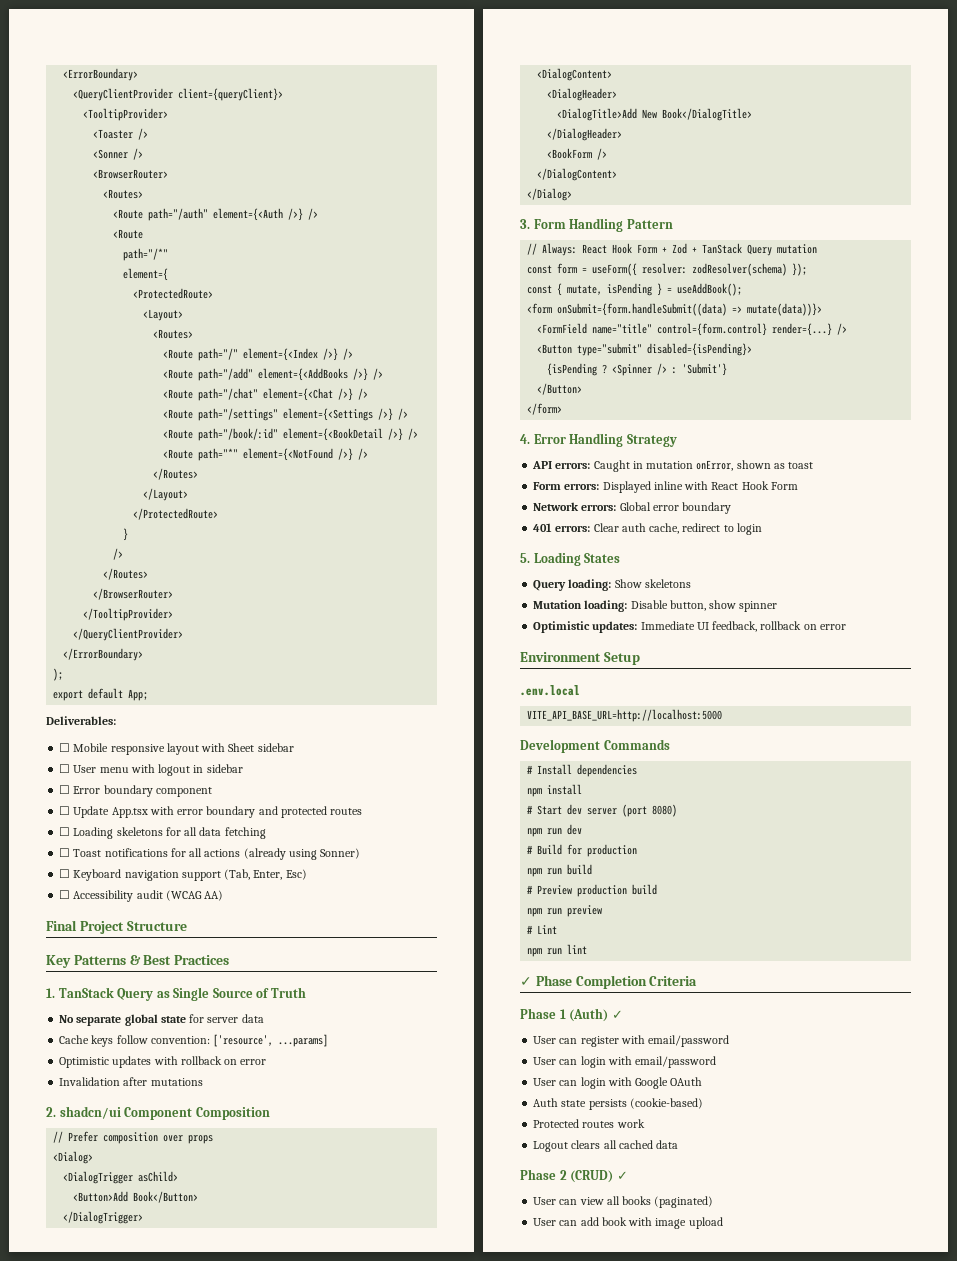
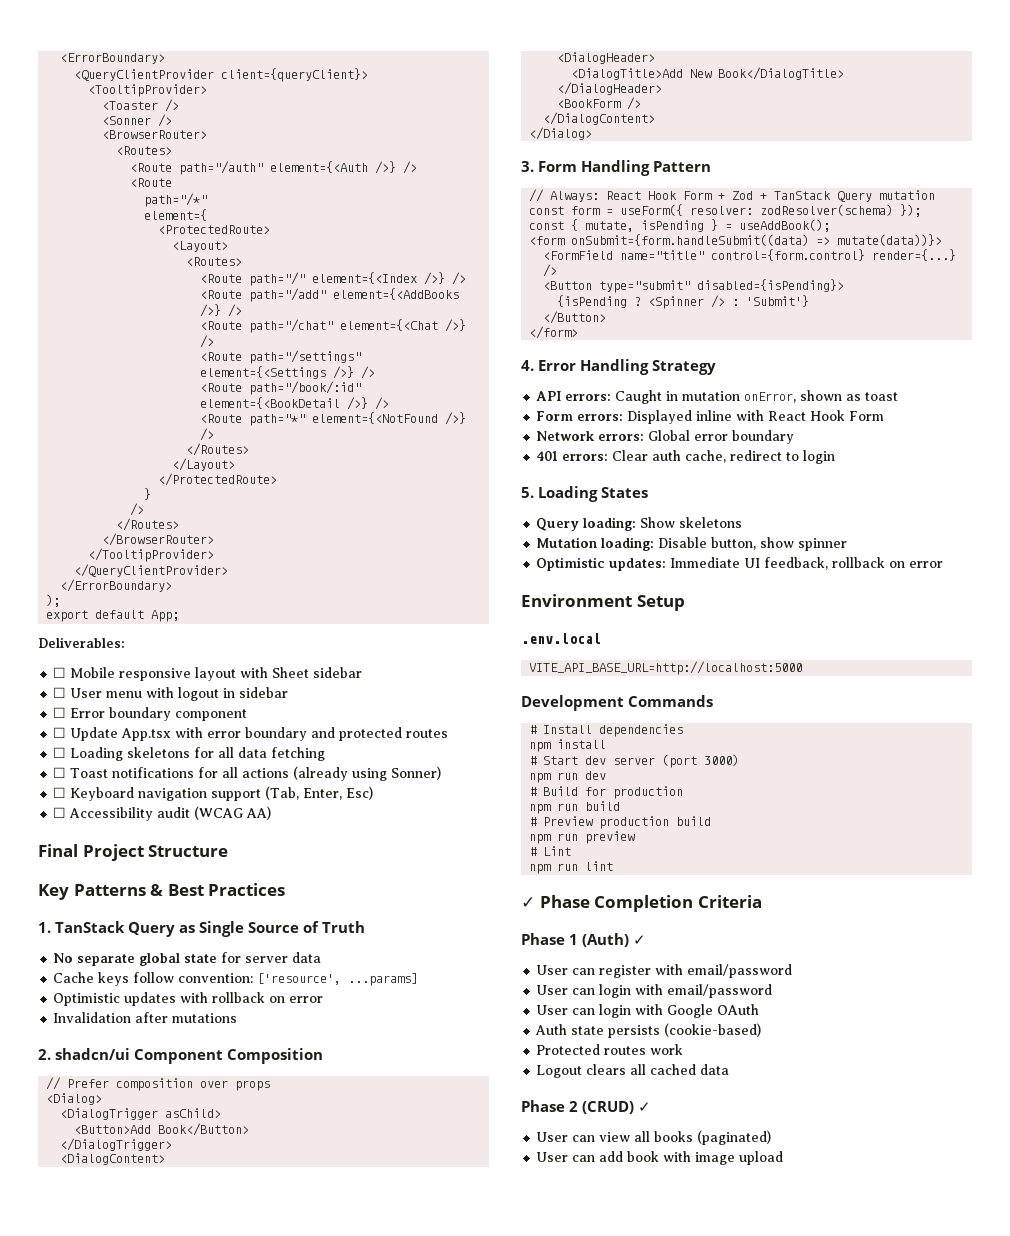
- # Start dev server (port 8080)
+ # Start dev server (port 3000)

